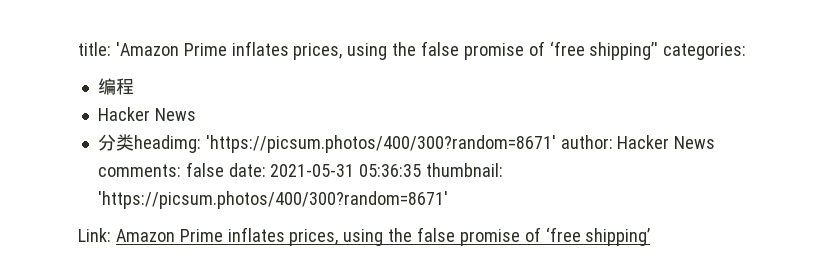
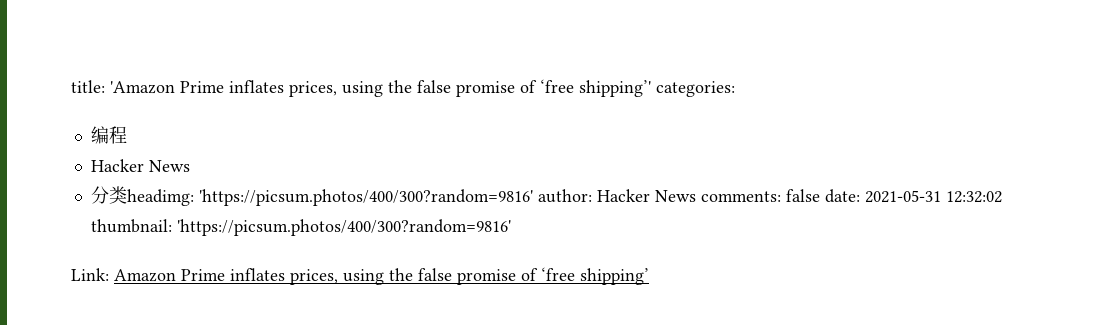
- 分类headimg: 'https://picsum.photos/400/300?random=8671' author: Hacker News comments: false date: 2021-05-31 05:36:35 thumbnail: 'https://picsum.photos/400/300?random=8671'
+ 分类headimg: 'https://picsum.photos/400/300?random=9816' author: Hacker News comments: false date: 2021-05-31 12:32:02 thumbnail: 'https://picsum.photos/400/300?random=9816'

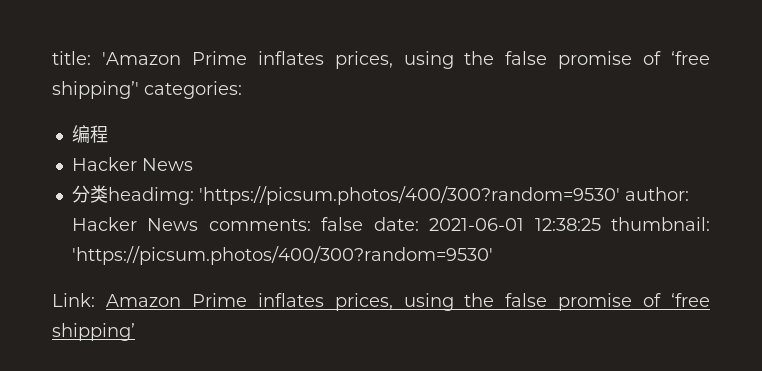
- 分类headimg: 'https://picsum.photos/400/300?random=9816' author: Hacker News comments: false date: 2021-05-31 12:32:02 thumbnail: 'https://picsum.photos/400/300?random=9816'
+ 分类headimg: 'https://picsum.photos/400/300?random=9530' author: Hacker News comments: false date: 2021-06-01 12:38:25 thumbnail: 'https://picsum.photos/400/300?random=9530'

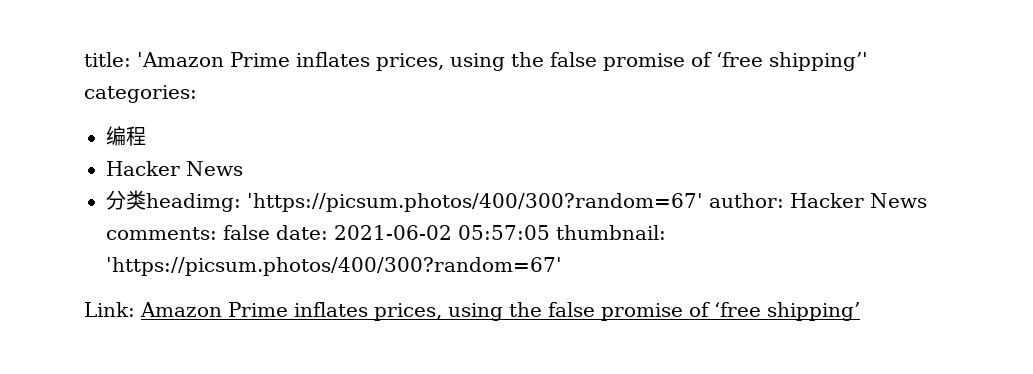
- 分类headimg: 'https://picsum.photos/400/300?random=9530' author: Hacker News comments: false date: 2021-06-01 12:38:25 thumbnail: 'https://picsum.photos/400/300?random=9530'
+ 分类headimg: 'https://picsum.photos/400/300?random=67' author: Hacker News comments: false date: 2021-06-02 05:57:05 thumbnail: 'https://picsum.photos/400/300?random=67'

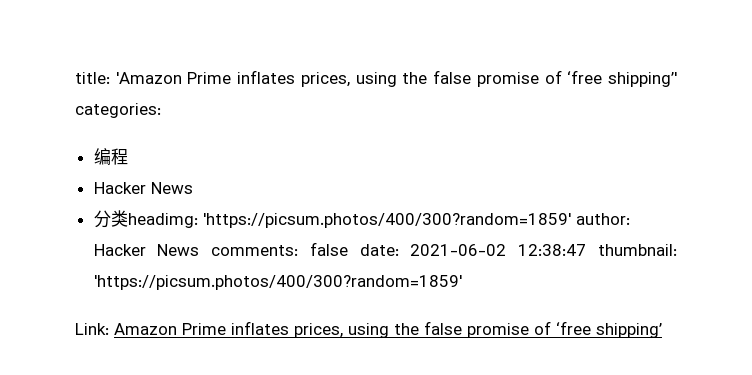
- 分类headimg: 'https://picsum.photos/400/300?random=67' author: Hacker News comments: false date: 2021-06-02 05:57:05 thumbnail: 'https://picsum.photos/400/300?random=67'
+ 分类headimg: 'https://picsum.photos/400/300?random=1859' author: Hacker News comments: false date: 2021-06-02 12:38:47 thumbnail: 'https://picsum.photos/400/300?random=1859'

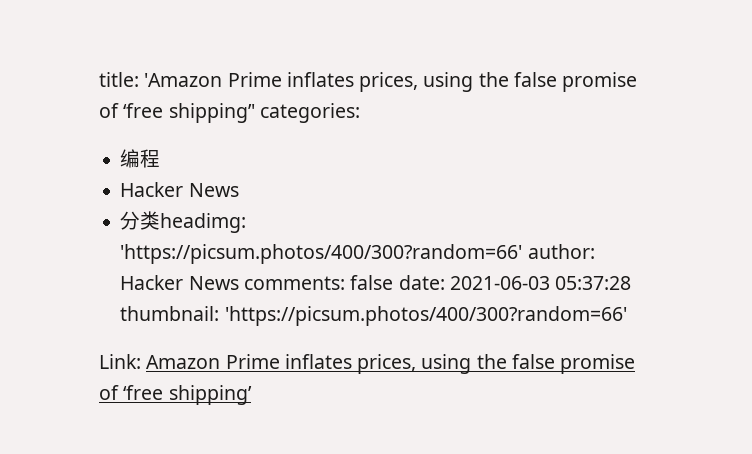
- 分类headimg: 'https://picsum.photos/400/300?random=1859' author: Hacker News comments: false date: 2021-06-02 12:38:47 thumbnail: 'https://picsum.photos/400/300?random=1859'
+ 分类headimg: 'https://picsum.photos/400/300?random=66' author: Hacker News comments: false date: 2021-06-03 05:37:28 thumbnail: 'https://picsum.photos/400/300?random=66'

